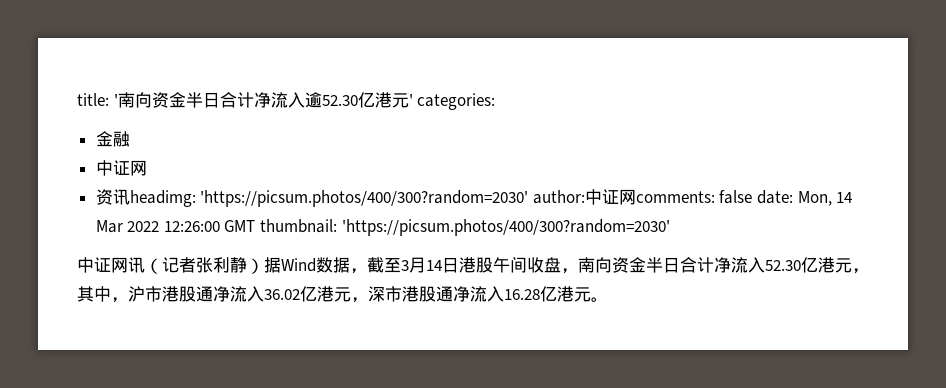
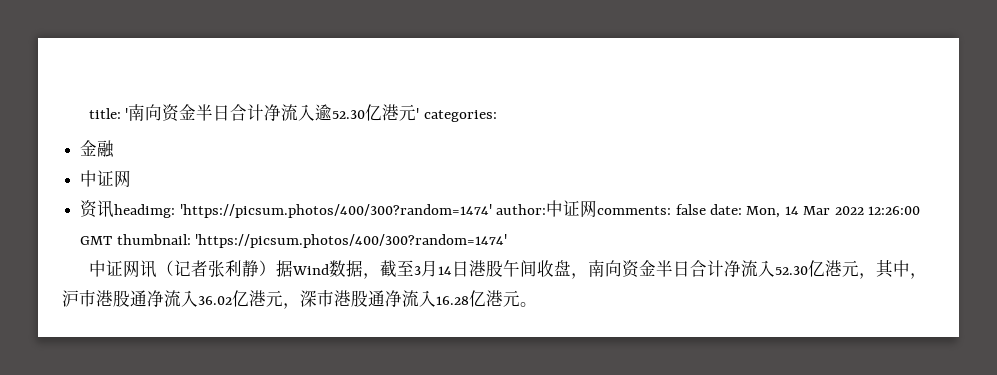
- 资讯headimg: 'https://picsum.photos/400/300?random=2030' author:中证网comments: false date: Mon, 14 Mar 2022 12:26:00 GMT thumbnail: 'https://picsum.photos/400/300?random=2030'
+ 资讯headimg: 'https://picsum.photos/400/300?random=1474' author:中证网comments: false date: Mon, 14 Mar 2022 12:26:00 GMT thumbnail: 'https://picsum.photos/400/300?random=1474'

